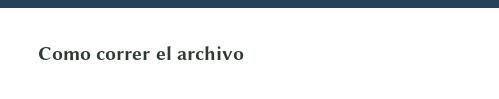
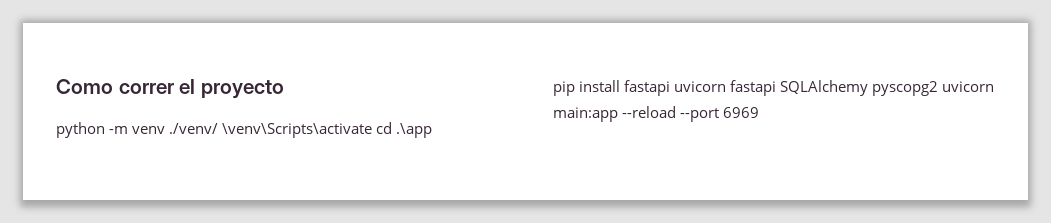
- Como correr el archivo
+ Como correr el proyecto
+ python -m venv ./venv/ \venv\Scripts\activate cd .\app
+ pip install fastapi uvicorn fastapi SQLAlchemy pyscopg2 uvicorn main:app --reload --port 6969

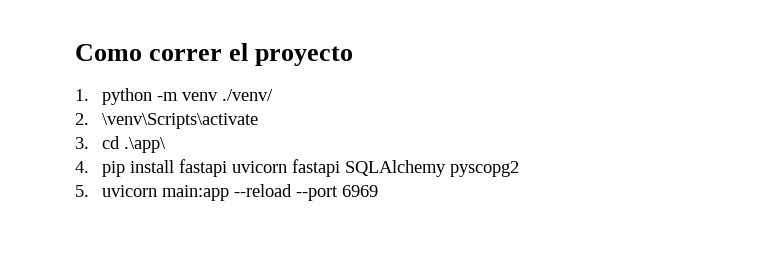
- python -m venv ./venv/ \venv\Scripts\activate cd .\app
- pip install fastapi uvicorn fastapi SQLAlchemy pyscopg2 uvicorn main:app --reload --port 6969
+ 1. python -m venv ./venv/
+ 2. \venv\Scripts\activate
+ 3. cd .\app\
+ 4. pip install fastapi uvicorn fastapi SQLAlchemy pyscopg2
+ 5. uvicorn main:app --reload --port 6969

